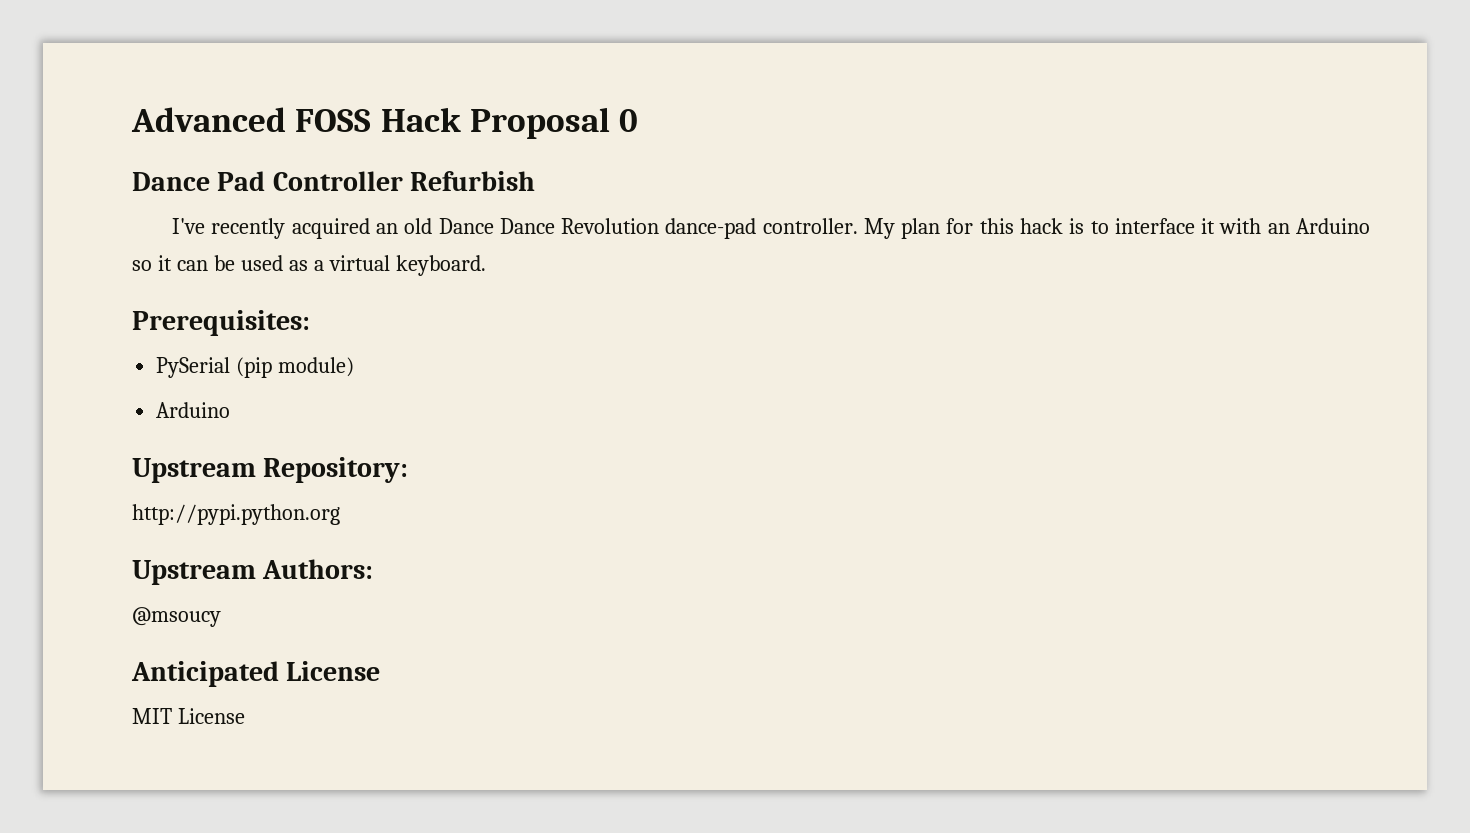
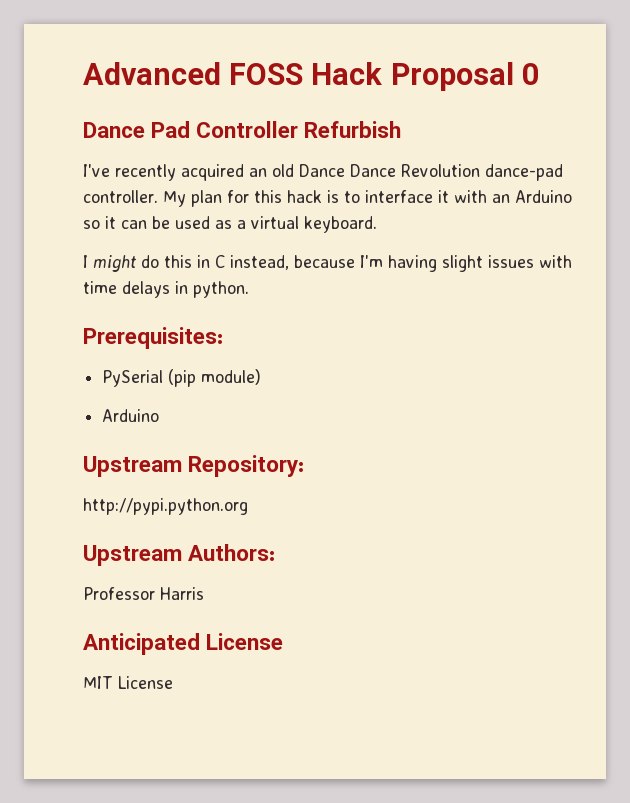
+ I might do this in C instead, because I'm having slight issues with time delays in python.
- @msoucy
+ Professor Harris

